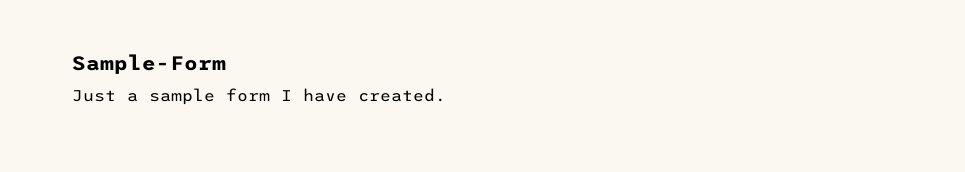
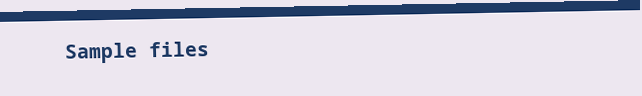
- Sample-Form
- Just a sample form I have created.
+ Sample files

